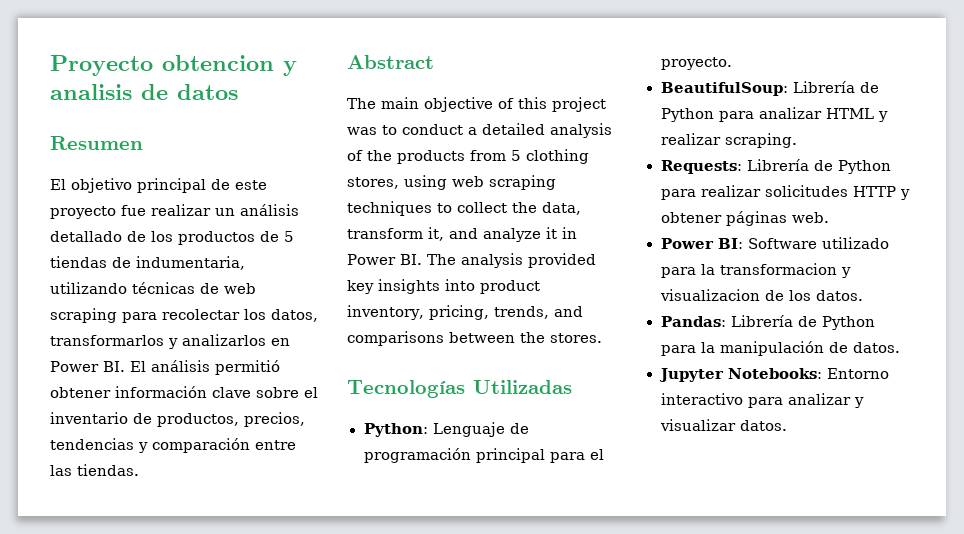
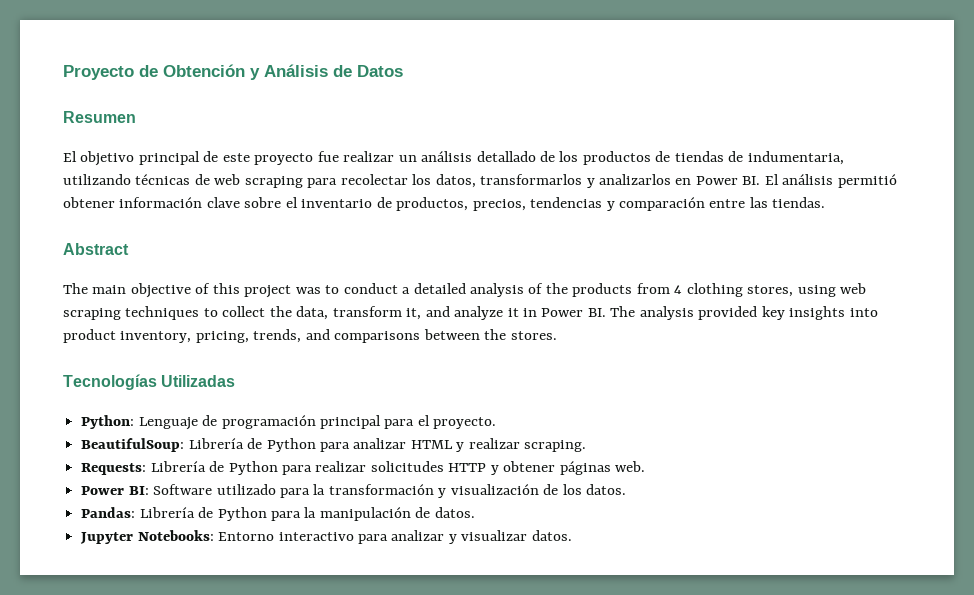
- Proyecto obtencion y analisis de datos
+ Proyecto de Obtención y Análisis de Datos
- El objetivo principal de este proyecto fue realizar un análisis detallado de los productos de 5 tiendas de indumentaria, utilizando técnicas de web scraping para recolectar los datos, transformarlos y analizarlos en Power BI. El análisis permitió obtener información clave sobre el inventario de productos, precios, tendencias y comparación entre las tiendas.
+ El objetivo principal de este proyecto fue realizar un análisis detallado de los productos de tiendas de indumentaria, utilizando técnicas de web scraping para recolectar los datos, transformarlos y analizarlos en Power BI. El análisis permitió obtener información clave sobre el inventario de productos, precios, tendencias y comparación entre las tiendas.
- The main objective of this project was to conduct a detailed analysis of the products from 5 clothing stores, using web scraping techniques to collect the data, transform it, and analyze it in Power BI. The analysis provided key insights into product inventory, pricing, trends, and comparisons between the stores.
+ The main objective of this project was to conduct a detailed analysis of the products from 4 clothing stores, using web scraping techniques to collect the data, transform it, and analyze it in Power BI. The analysis provided key insights into product inventory, pricing, trends, and comparisons between the stores.
- Power BI: Software utilizado para la transformacion y visualizacion de los datos.
+ Power BI: Software utilizado para la transformación y visualización de los datos.

